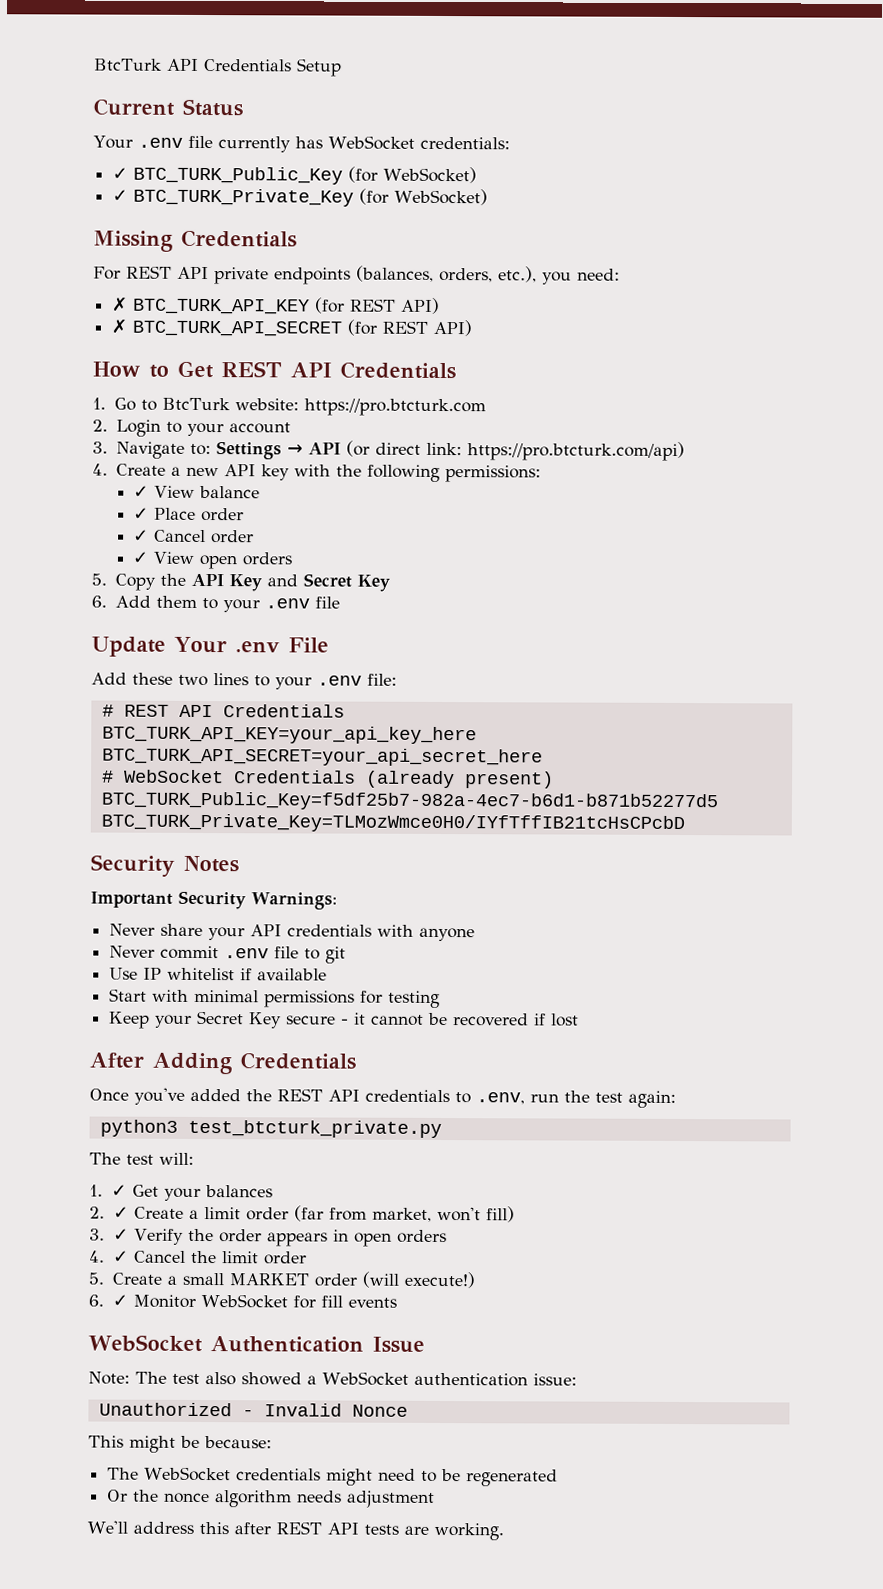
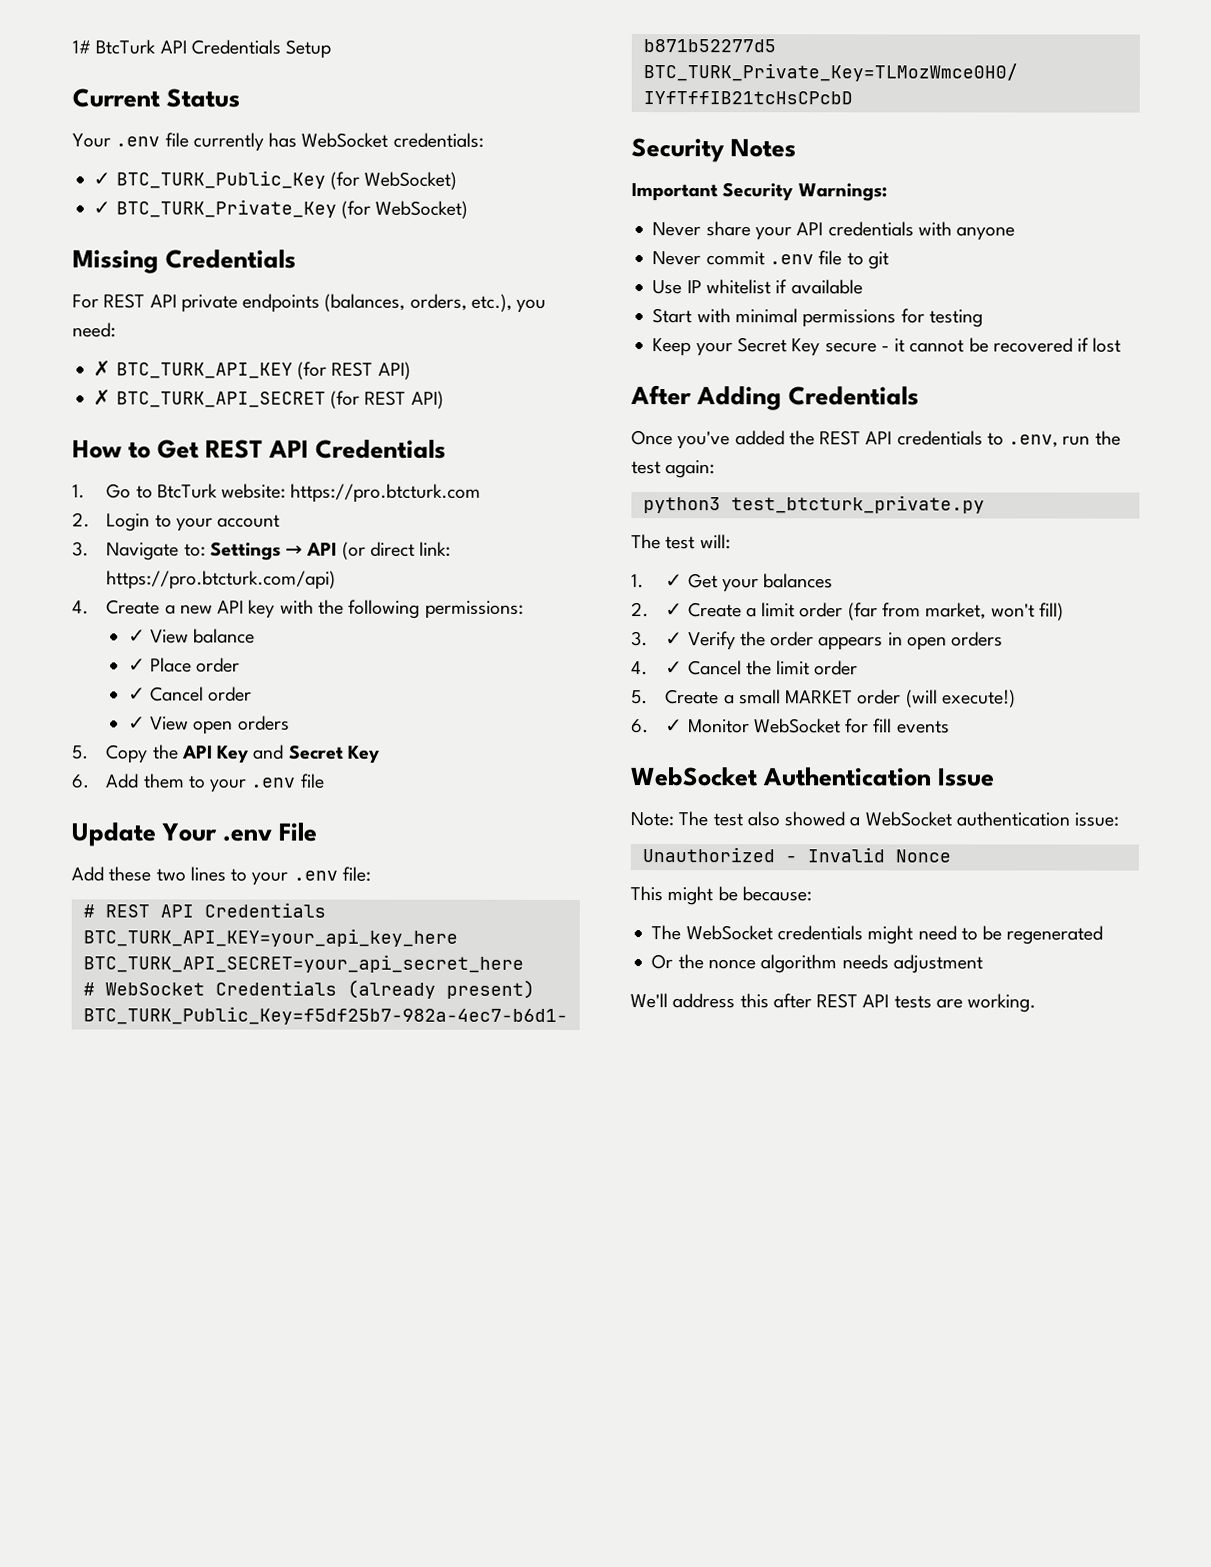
- BtcTurk API Credentials Setup
+ 1# BtcTurk API Credentials Setup

